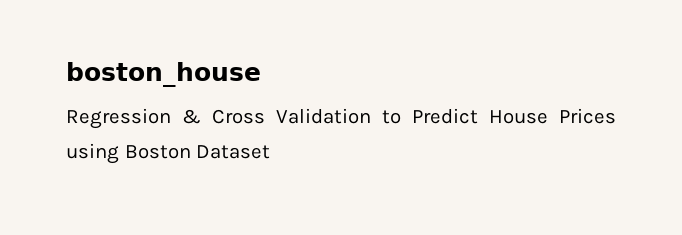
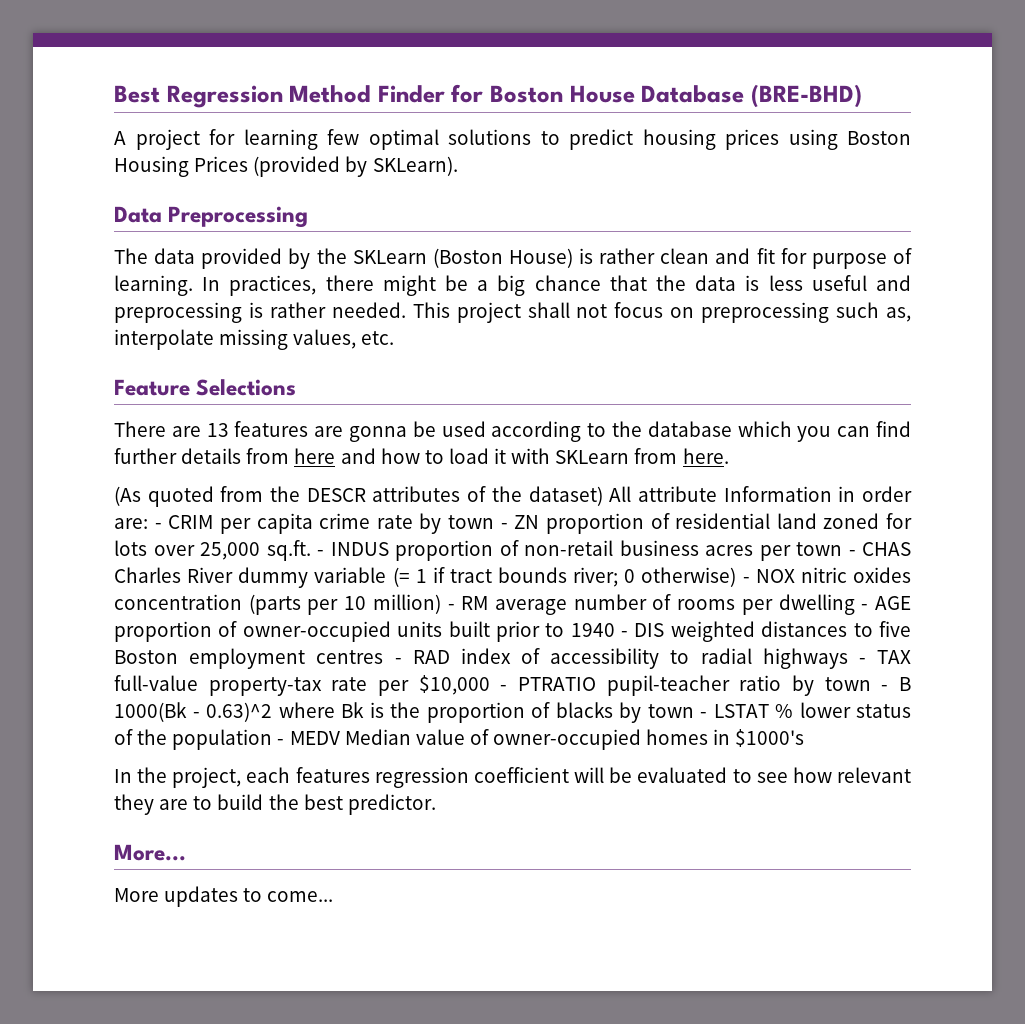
- boston_house
- Regression & Cross Validation to Predict House Prices using Boston Dataset
+ Best Regression Method Finder for Boston House Database (BRE-BHD)
+ A project for learning few optimal solutions to predict housing prices using Boston Housing Prices (provided by SKLearn).
+ Data Preprocessing
+ The data provided by the SKLearn (Boston House) is rather clean and fit for purpose of learning. In practices, there might be a big chance that the data is less useful and preprocessing is rather needed. This project shall not focus on preprocessing such as, interpolate missing values, etc.
+ Feature Selections
+ There are 13 features are gonna be used according to the database which you can find further details from here and how to load it with SKLearn from here.
+ (As quoted from the DESCR attributes of the dataset) All attribute Information in order are: - CRIM per capita crime rate by town - ZN proportion of residential land zoned for lots over 25,000 sq.ft. - INDUS proportion of non-retail business acres per town - CHAS Charles River dummy variable (= 1 if tract bounds river; 0 otherwise) - NOX nitric oxides concentration (parts per 10 million) - RM average number of rooms per dwelling - AGE proportion of owner-occupied units built prior to 1940 - DIS weighted distances to five Boston employment centres - RAD index of accessibility to radial highways - TAX full-value property-tax rate per $10,000 - PTRATIO pupil-teacher ratio by town - B 1000(Bk - 0.63)^2 where Bk is the proportion of blacks by town - LSTAT % lower status of the population - MEDV Median value of owner-occupied homes in $1000's
+ In the project, each features regression coefficient will be evaluated to see how relevant they are to build the best predictor.
+ More...
+ More updates to come...

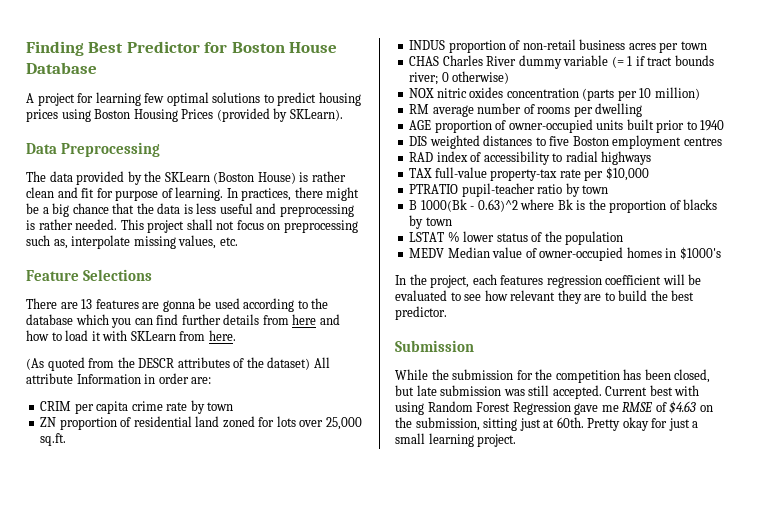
- Best Regression Method Finder for Boston House Database (BRE-BHD)
+ Finding Best Predictor for Boston House Database
- (As quoted from the DESCR attributes of the dataset) All attribute Information in order are: - CRIM per capita crime rate by town - ZN proportion of residential land zoned for lots over 25,000 sq.ft. - INDUS proportion of non-retail business acres per town - CHAS Charles River dummy variable (= 1 if tract bounds river;
+ (As quoted from the DESCR attributes of the dataset) All attribute Information in order are:
+ CRIM per capita crime rate by town
+ ZN proportion of residential land zoned for lots over 25,000 sq.ft.
+ INDUS proportion of non-retail business acres per town
+ CHAS Charles River dummy variable (= 1 if tract bounds river;
- 0 otherwise) - NOX nitric oxides concentration (parts per 10 million) - RM average number of rooms per dwelling - AGE proportion of owner-occupied units built prior to 1940 - DIS weighted distances to five Boston employment centres - RAD index of accessibility to radial highways - TAX full-value property-tax rate per $10,000 - PTRATIO pupil-teacher ratio by town - B 1000(Bk - 0.63)^2 where Bk is the proportion of blacks by town - LSTAT % lower status of the population - MEDV Median value of owner-occupied homes in $1000's
+ 0 otherwise)
+ NOX nitric oxides concentration (parts per 10 million)
+ RM average number of rooms per dwelling
+ AGE proportion of owner-occupied units built prior to 1940
+ DIS weighted distances to five Boston employment centres
+ RAD index of accessibility to radial highways
+ TAX full-value property-tax rate per $10,000
+ PTRATIO pupil-teacher ratio by town
+ B 1000(Bk - 0.63)^2 where Bk is the proportion of blacks by town
+ LSTAT % lower status of the population
+ MEDV Median value of owner-occupied homes in $1000's
- More...
- More updates to come...
+ Submission
+ While the submission for the competition has been closed, but late submission was still accepted. Current best with using Random Forest Regression gave me RMSE of $4.63 on the submission, sitting just at 60th. Pretty okay for just a small learning project.

